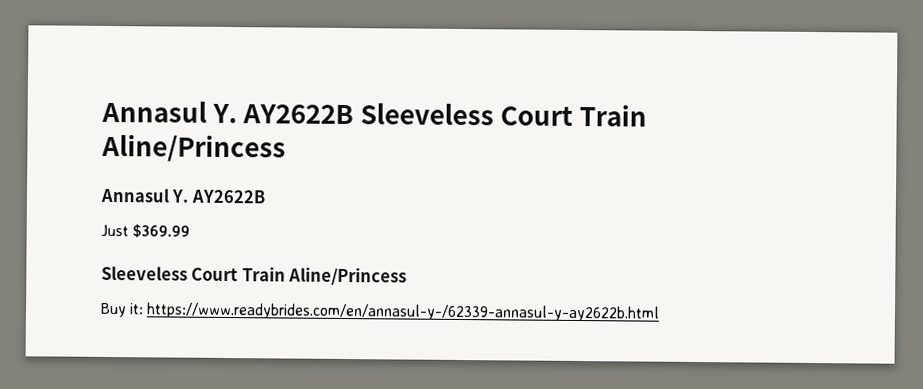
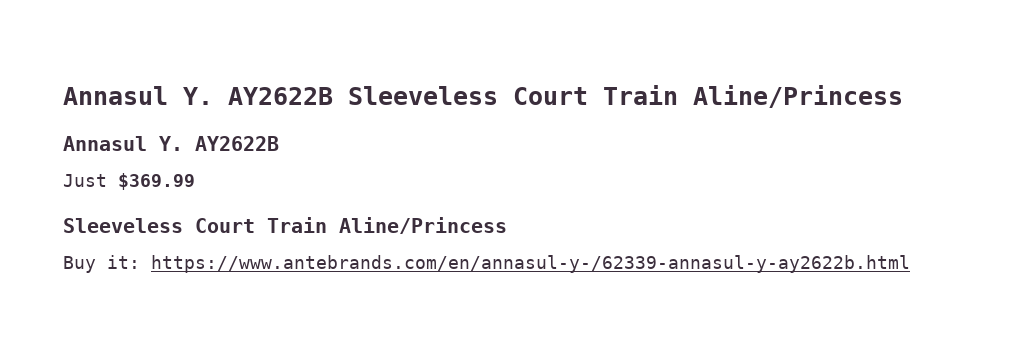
- Buy it: https://www.readybrides.com/en/annasul-y-/62339-annasul-y-ay2622b.html
+ Buy it: https://www.antebrands.com/en/annasul-y-/62339-annasul-y-ay2622b.html

